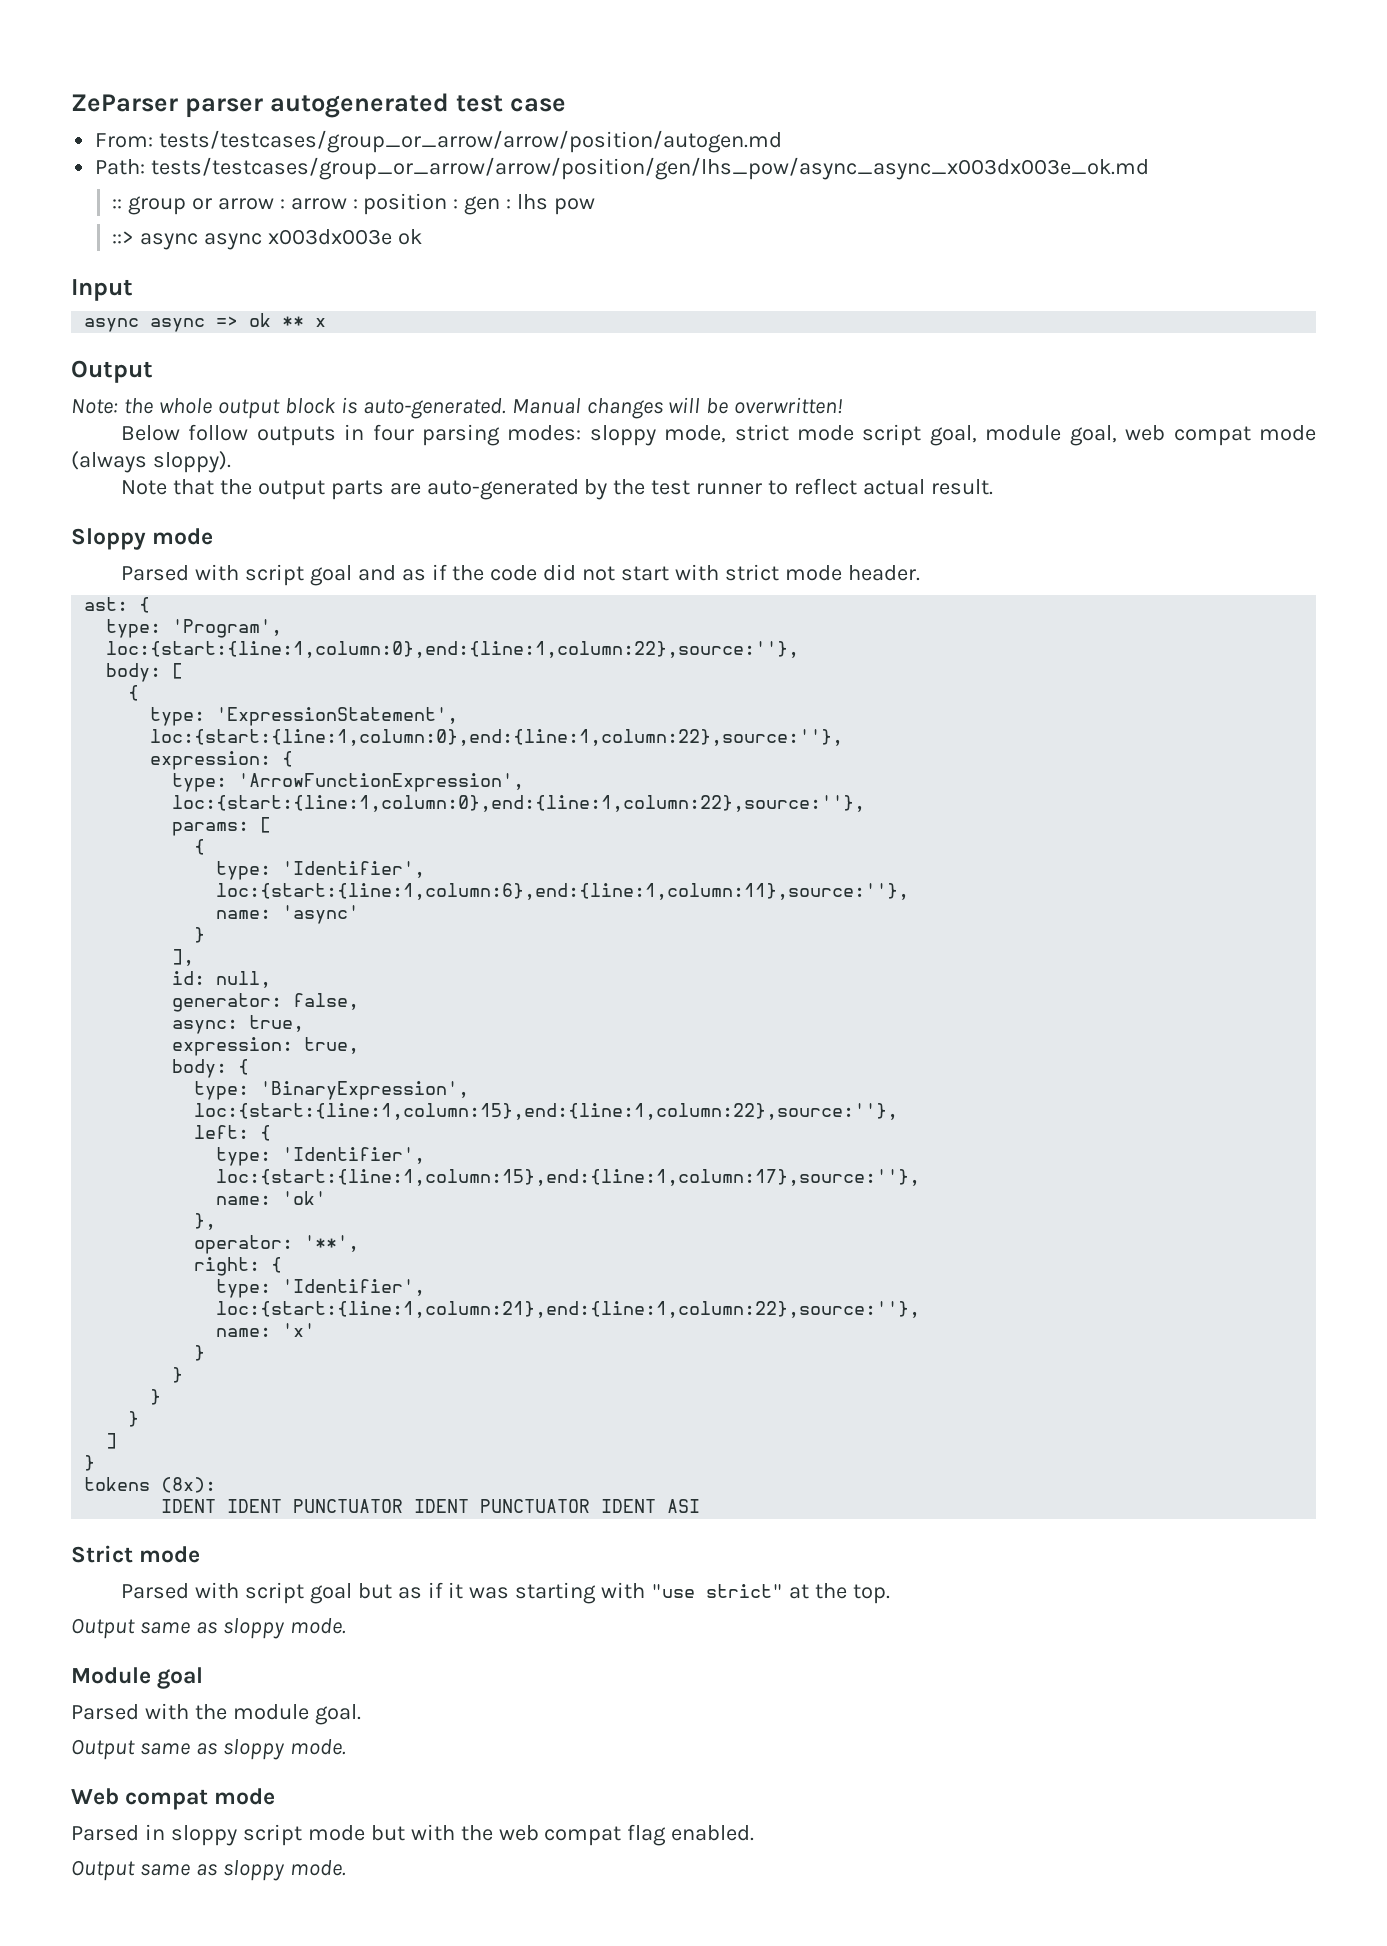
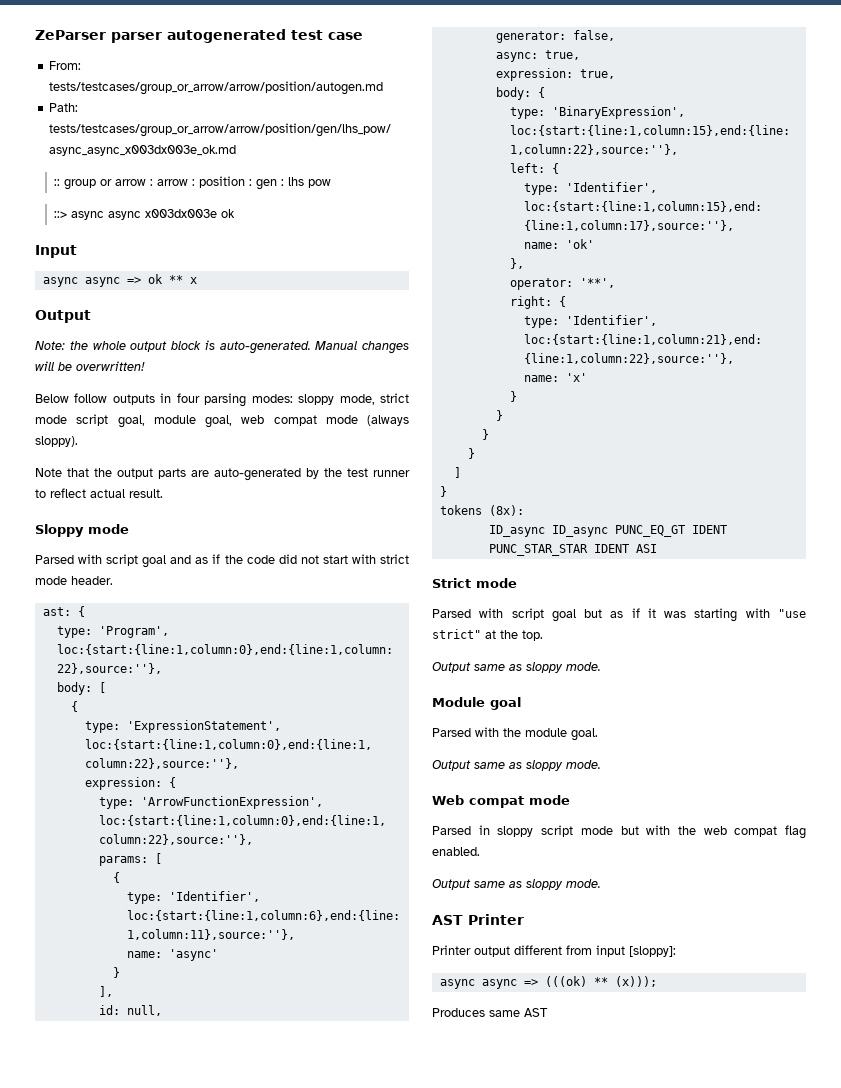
- IDENT IDENT PUNCTUATOR IDENT PUNCTUATOR IDENT ASI
+ ID_async ID_async PUNC_EQ_GT IDENT PUNC_STAR_STAR IDENT ASI
+ AST Printer
+ Printer output different from input [sloppy]:
+ async async => (((ok) ** (x)));
+ Produces same AST

